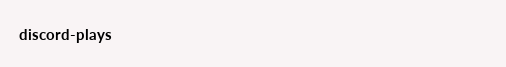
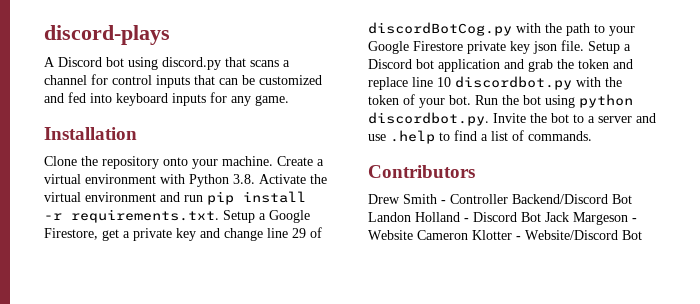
+ A Discord bot using discord.py that scans a channel for control inputs that can be customized and fed into keyboard inputs for any game.
+ Installation
+ Clone the repository onto your machine. Create a virtual environment with Python 3.8. Activate the virtual environment and run pip install -r requirements.txt. Setup a Google Firestore, get a private key and change line 29 of discordBotCog.py with the path to your Google Firestore private key json file. Setup a Discord bot application and grab the token and replace line 10 discordbot.py with the token of your bot. Run the bot using python discordbot.py. Invite the bot to a server and use .help to find a list of commands.
+ Contributors
+ Drew Smith - Controller Backend/Discord Bot Landon Holland - Discord Bot Jack Margeson - Website Cameron Klotter - Website/Discord Bot

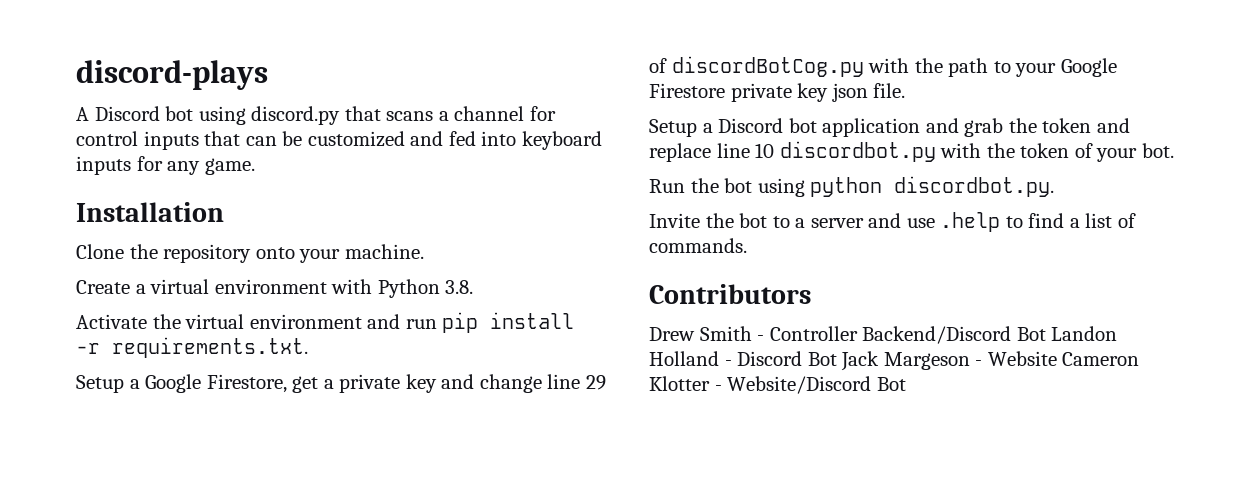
- Clone the repository onto your machine. Create a virtual environment with Python 3.8. Activate the virtual environment and run pip install -r requirements.txt. Setup a Google Firestore, get a private key and change line 29 of discordBotCog.py with the path to your Google Firestore private key json file. Setup a Discord bot application and grab the token and replace line 10 discordbot.py with the token of your bot. Run the bot using python discordbot.py. Invite the bot to a server and use .help to find a list of commands.
+ Clone the repository onto your machine.
+ Create a virtual environment with Python 3.8.
+ Activate the virtual environment and run pip install -r requirements.txt.
+ Setup a Google Firestore, get a private key and change line 29 of discordBotCog.py with the path to your Google Firestore private key json file.
+ Setup a Discord bot application and grab the token and replace line 10 discordbot.py with the token of your bot.
+ Run the bot using python discordbot.py.
+ Invite the bot to a server and use .help to find a list of commands.

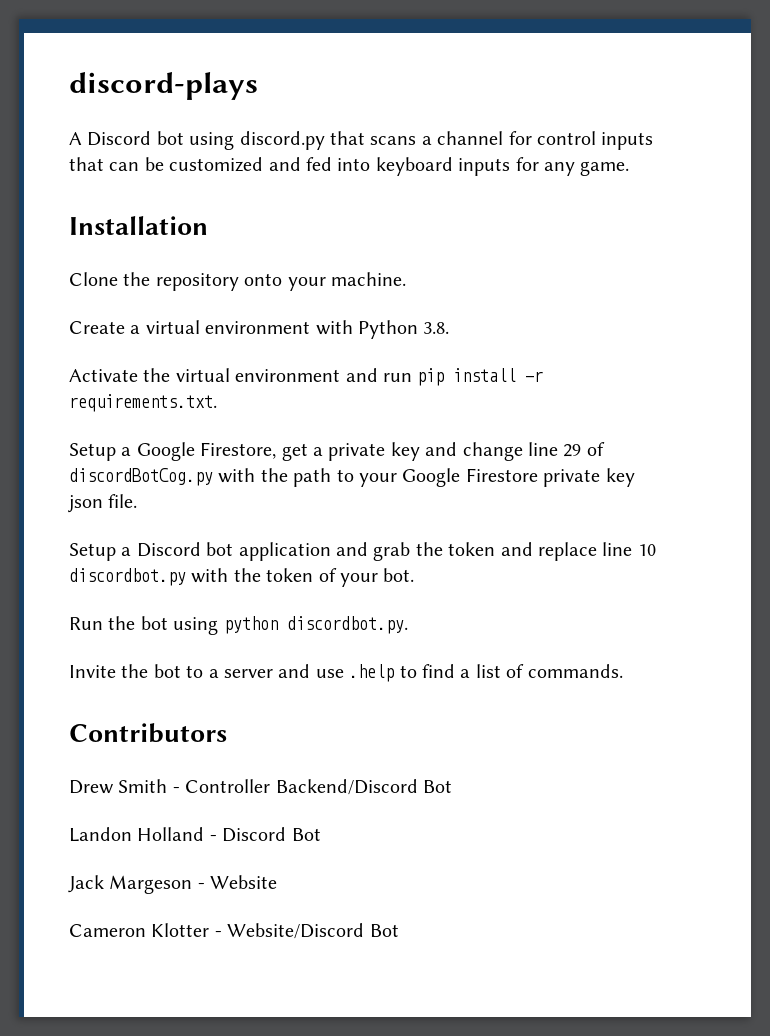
- Drew Smith - Controller Backend/Discord Bot Landon Holland - Discord Bot Jack Margeson - Website Cameron Klotter - Website/Discord Bot
+ Drew Smith - Controller Backend/Discord Bot
+ Landon Holland - Discord Bot
+ Jack Margeson - Website
+ Cameron Klotter - Website/Discord Bot

